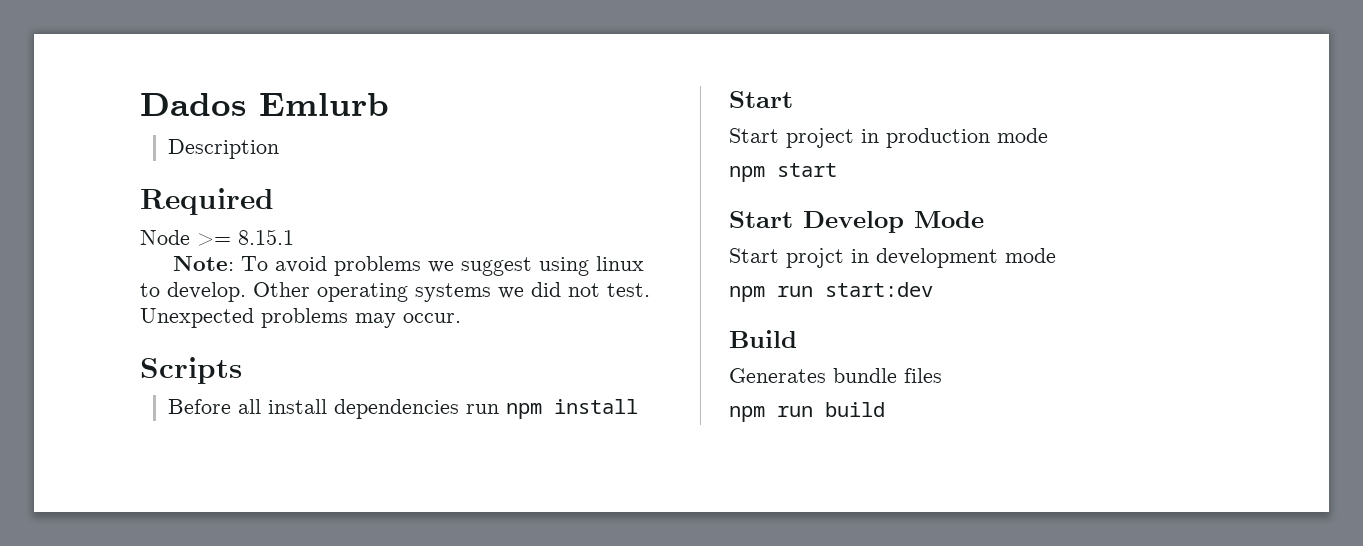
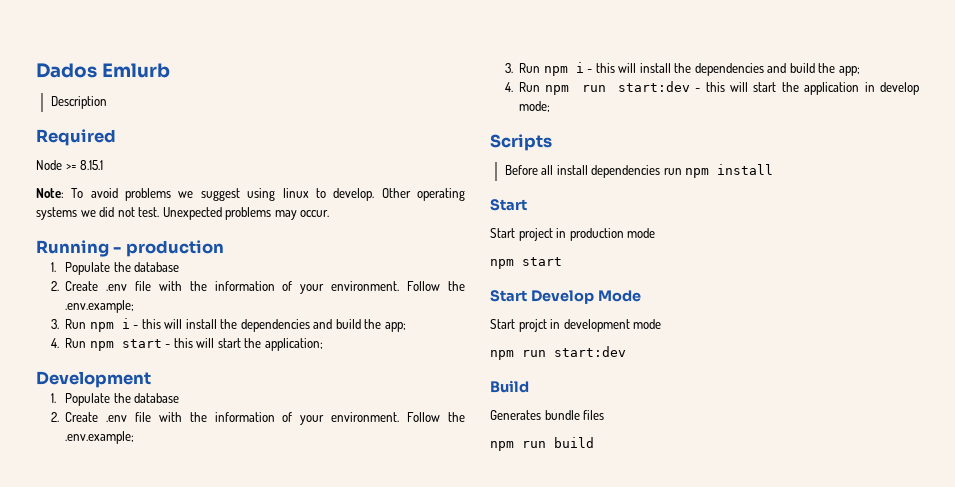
+ Running - production
+ 1. Populate the database
+ 2. Create .env file with the information of your environment. Follow the .env.example;
+ 3. Run npm i - this will install the dependencies and build the app;
+ 4. Run npm start - this will start the application;
+ Development
+ 1. Populate the database
+ 2. Create .env file with the information of your environment. Follow the .env.example;
+ 3. Run npm i - this will install the dependencies and build the app;
+ 4. Run npm run start:dev - this will start the application in develop mode;

